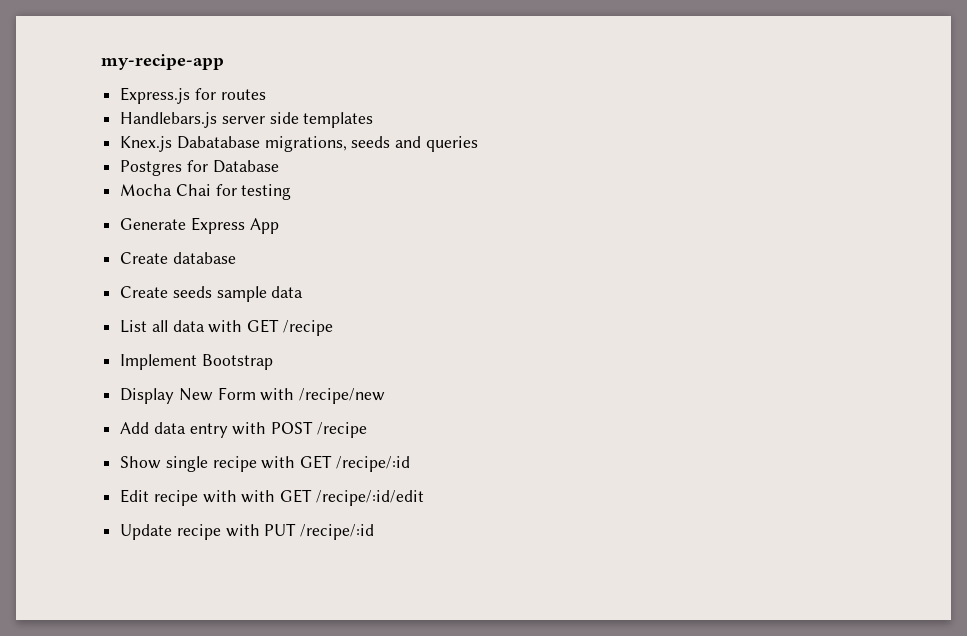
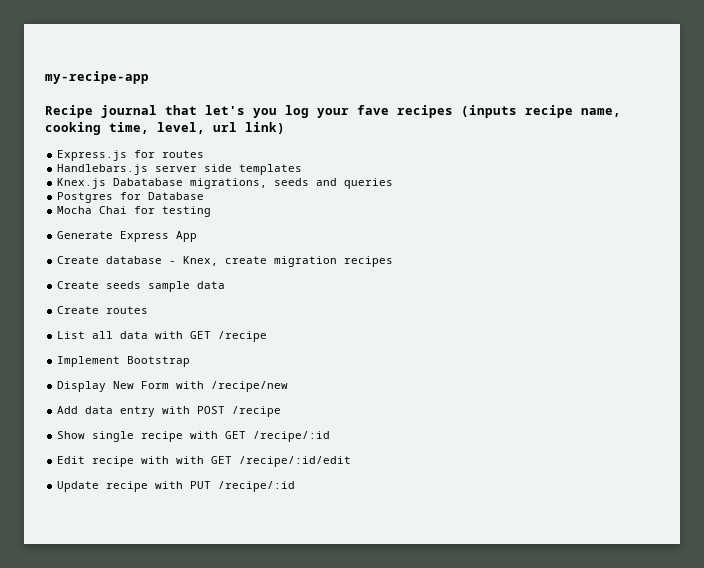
+ Recipe journal that let's you log your fave recipes (inputs recipe name, cooking time, level, url link)
- Create database
+ Create database - Knex, create migration recipes
+ Create routes

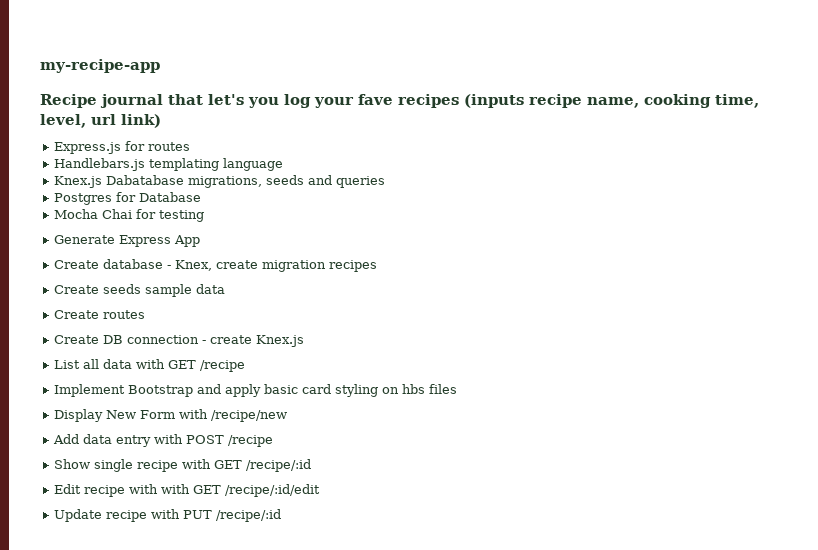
- Handlebars.js server side templates
+ Handlebars.js templating language
+ Create DB connection - create Knex.js
- Implement Bootstrap
+ Implement Bootstrap and apply basic card styling on hbs files

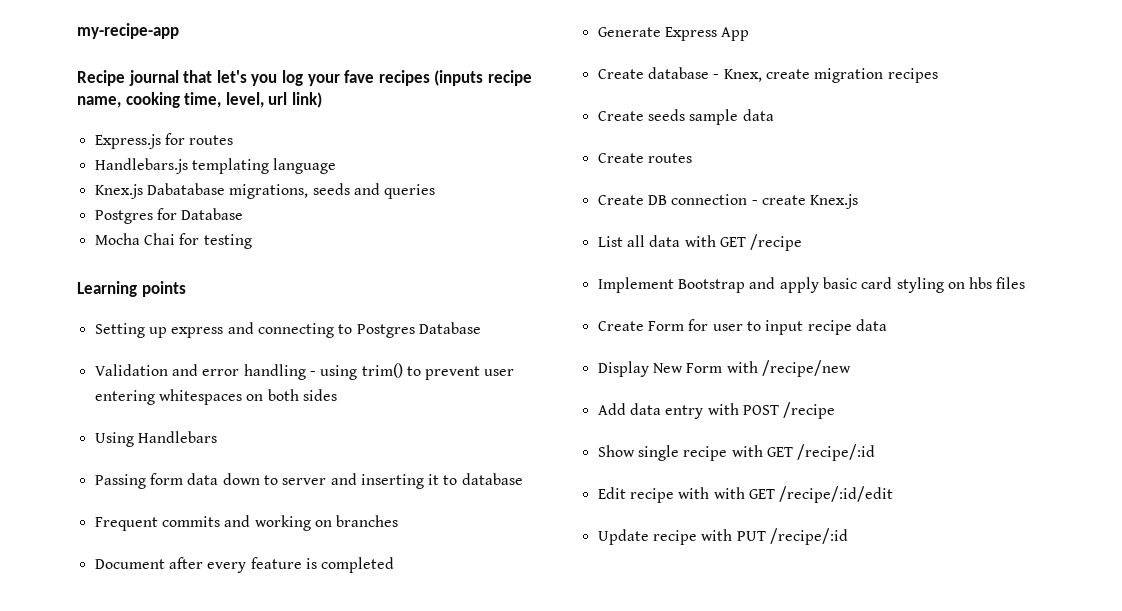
+ Learning points
+ Setting up express and connecting to Postgres Database
+ Validation and error handling - using trim() to prevent user entering whitespaces on both sides
+ Using Handlebars
+ Passing form data down to server and inserting it to database
+ Frequent commits and working on branches
+ Document after every feature is completed
+ Create Form for user to input recipe data

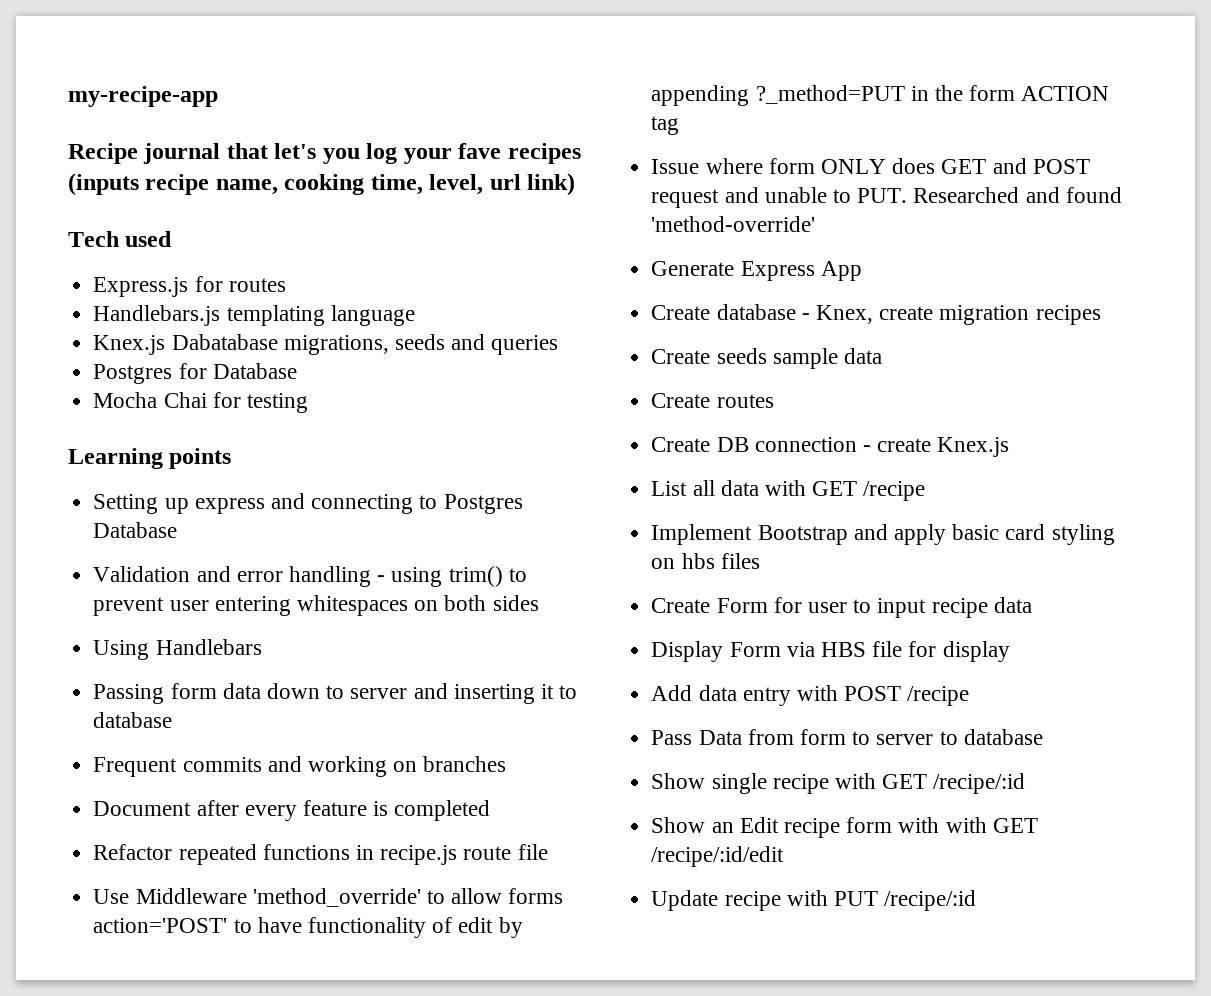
+ Tech used
+ Refactor repeated functions in recipe.js route file
+ Use Middleware 'method_override' to allow forms action='POST' to have functionality of edit by appending ?_method=PUT in the form ACTION tag
+ Issue where form ONLY does GET and POST request and unable to PUT. Researched and found 'method-override'
- Display New Form with /recipe/new
+ Display Form via HBS file for display
+ Pass Data from form to server to database
- Edit recipe with with GET /recipe/:id/edit
+ Show an Edit recipe form with with GET /recipe/:id/edit

